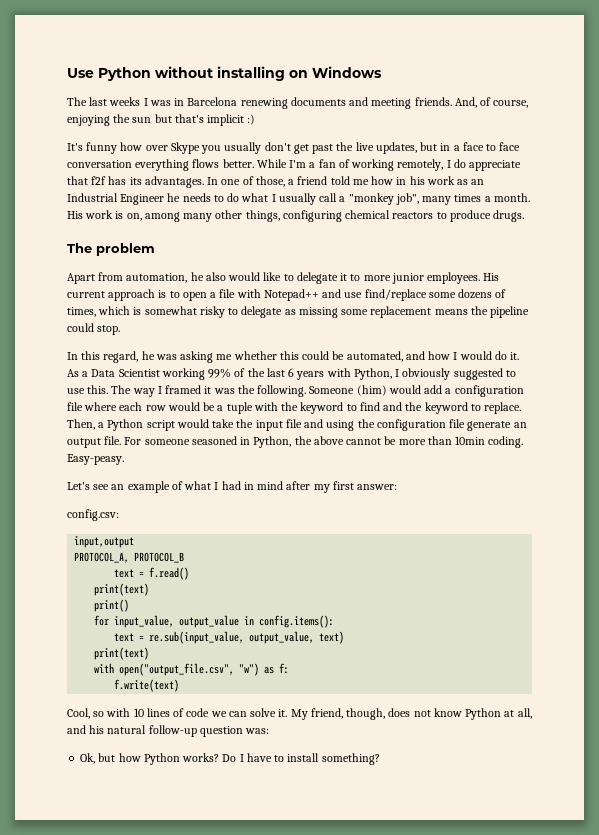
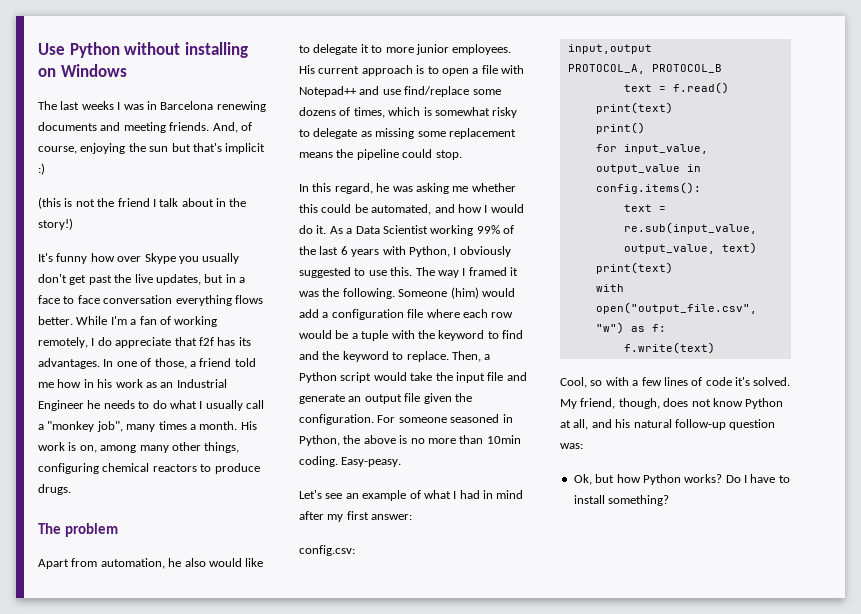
+ (this is not the friend I talk about in the story!)
- Then, a Python script would take the input file and using the configuration file generate an output file.
+ Then, a Python script would take the input file and generate an output file given the configuration.
- For someone seasoned in Python, the above cannot be more than 10min coding.
+ For someone seasoned in Python, the above is no more than 10min coding.
- Cool, so with 10 lines of code we can solve it.
+ Cool, so with a few lines of code it's solved.

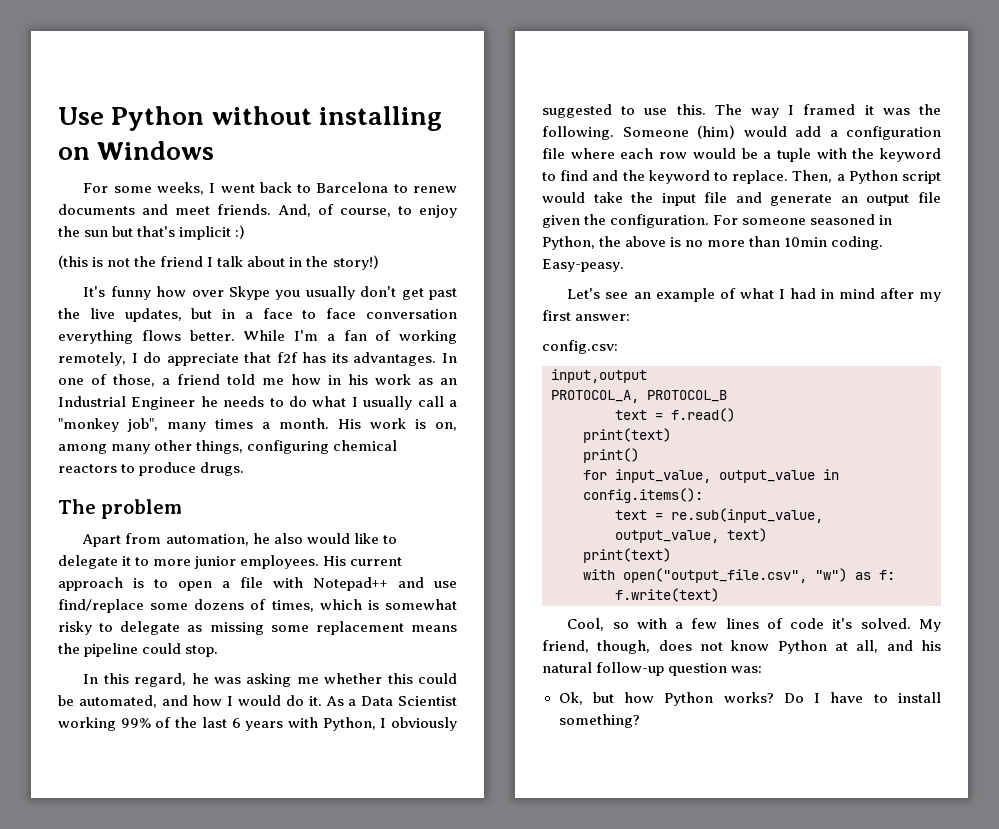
- The last weeks I was in Barcelona renewing documents and meeting friends.
+ For some weeks, I went back to Barcelona to renew documents and meet friends.
- And, of course, enjoying the sun but that's implicit :)
+ And, of course, to enjoy the sun but that's implicit :)

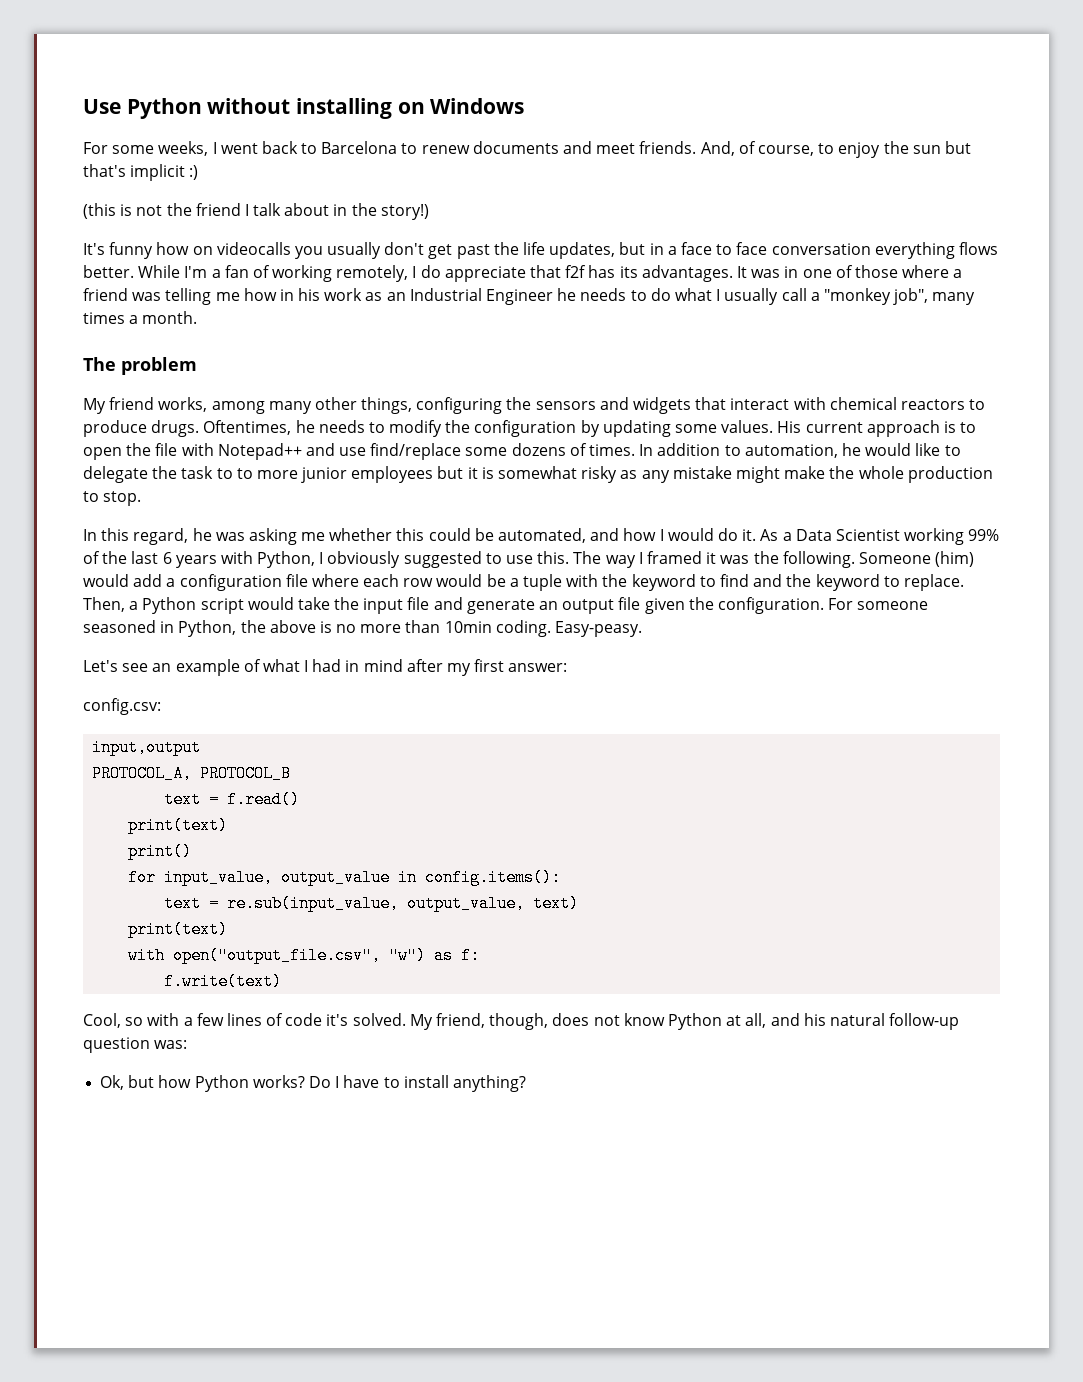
- It's funny how over Skype you usually don't get past the live updates, but in a face to face conversation everything flows better.
+ It's funny how on videocalls you usually don't get past the life updates, but in a face to face conversation everything flows better.
- In one of those, a friend told me how in his work as an Industrial Engineer he needs to do what I usually call a "monkey job", many times a month. His work is on, among many other things, configuring chemical reactors to produce drugs.
+ It was in one of those where a friend was telling me how in his work as an Industrial Engineer he needs to do what I usually call a "monkey job", many times a month.
  The problem
- Apart from automation, he also would like to delegate it to more junior employees.
+ My friend works, among many other things, configuring the sensors and widgets that interact with chemical reactors to produce drugs. Oftentimes, he needs to modify the configuration by updating some values.
- His current approach is to open a file with Notepad++ and use find/replace some dozens of times, which is somewhat risky to delegate as missing some replacement means the pipeline could stop.
+ His current approach is to open the file with Notepad++ and use find/replace some dozens of times. In addition to automation, he would like to delegate the task to to more junior employees but it is somewhat risky as any mistake might make the whole production to stop.
- Do I have to install something?
+ Do I have to install anything?

